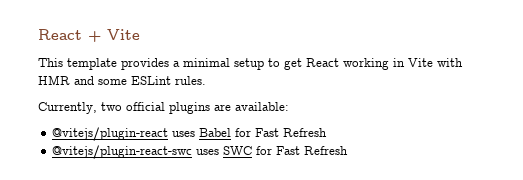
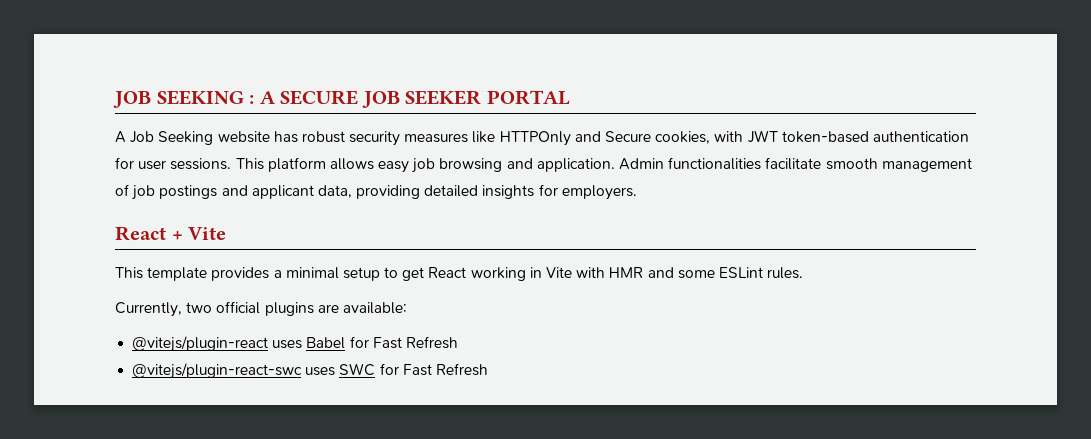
+ JOB SEEKING : A SECURE JOB SEEKER PORTAL
+ A Job Seeking website has robust security measures like HTTPOnly and Secure cookies, with JWT token-based authentication for user sessions. This platform allows easy job browsing and application. Admin functionalities facilitate smooth management of job postings and applicant data, providing detailed insights for employers.

